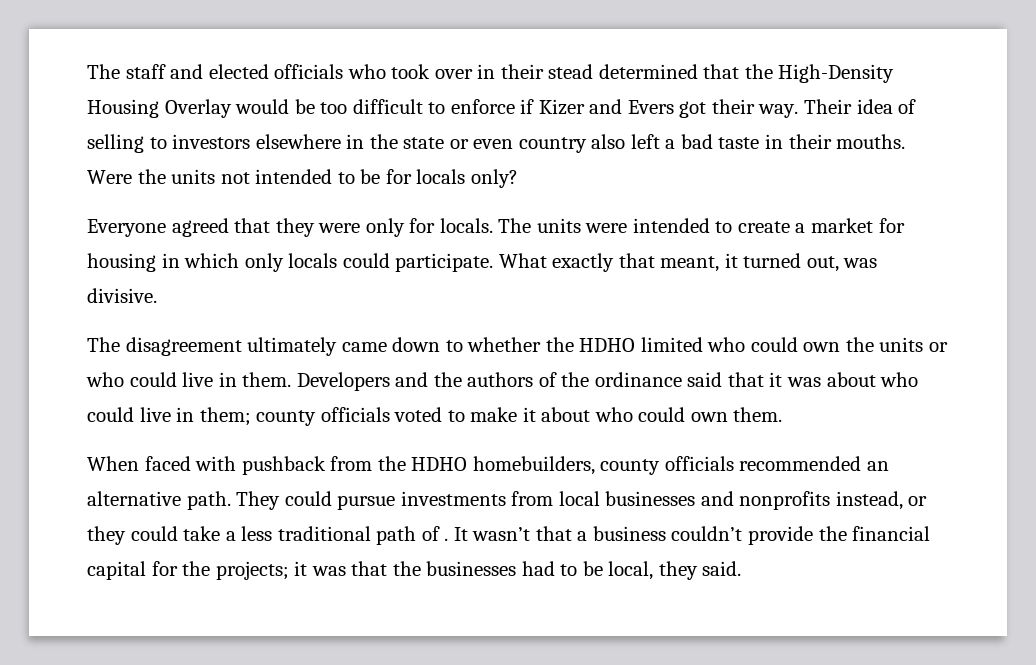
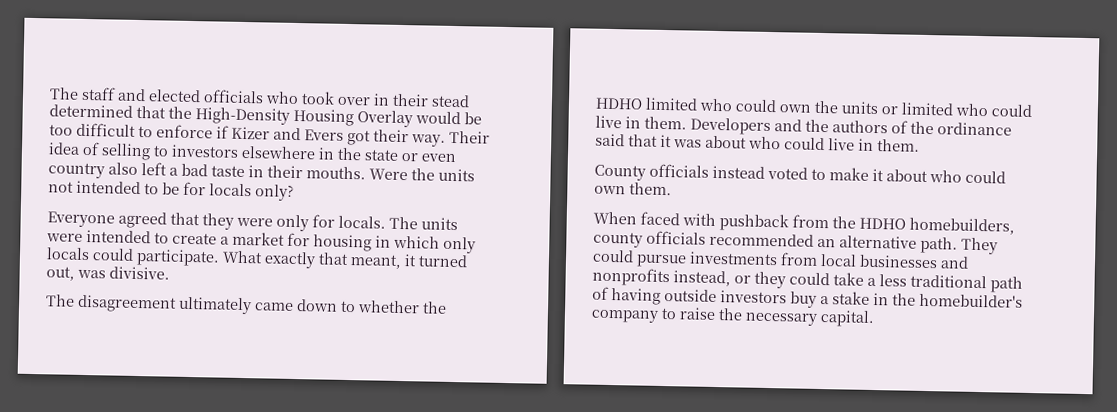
- The disagreement ultimately came down to whether the HDHO limited who could own the units or who could live in them.
+ The disagreement ultimately came down to whether the HDHO limited who could own the units or limited who could live in them.
- Developers and the authors of the ordinance said that it was about who could live in them; county officials voted to make it about who could own them.
+ Developers and the authors of the ordinance said that it was about who could live in them.
+ County officials instead voted to make it about who could own them.
- They could pursue investments from local businesses and nonprofits instead, or they could take a less traditional path of . It wasn’t that a business couldn’t provide the financial capital for the projects; it was that the businesses had to be local, they said.
+ They could pursue investments from local businesses and nonprofits instead, or they could take a less traditional path of having outside investors buy a stake in the homebuilder's company to raise the necessary capital.

